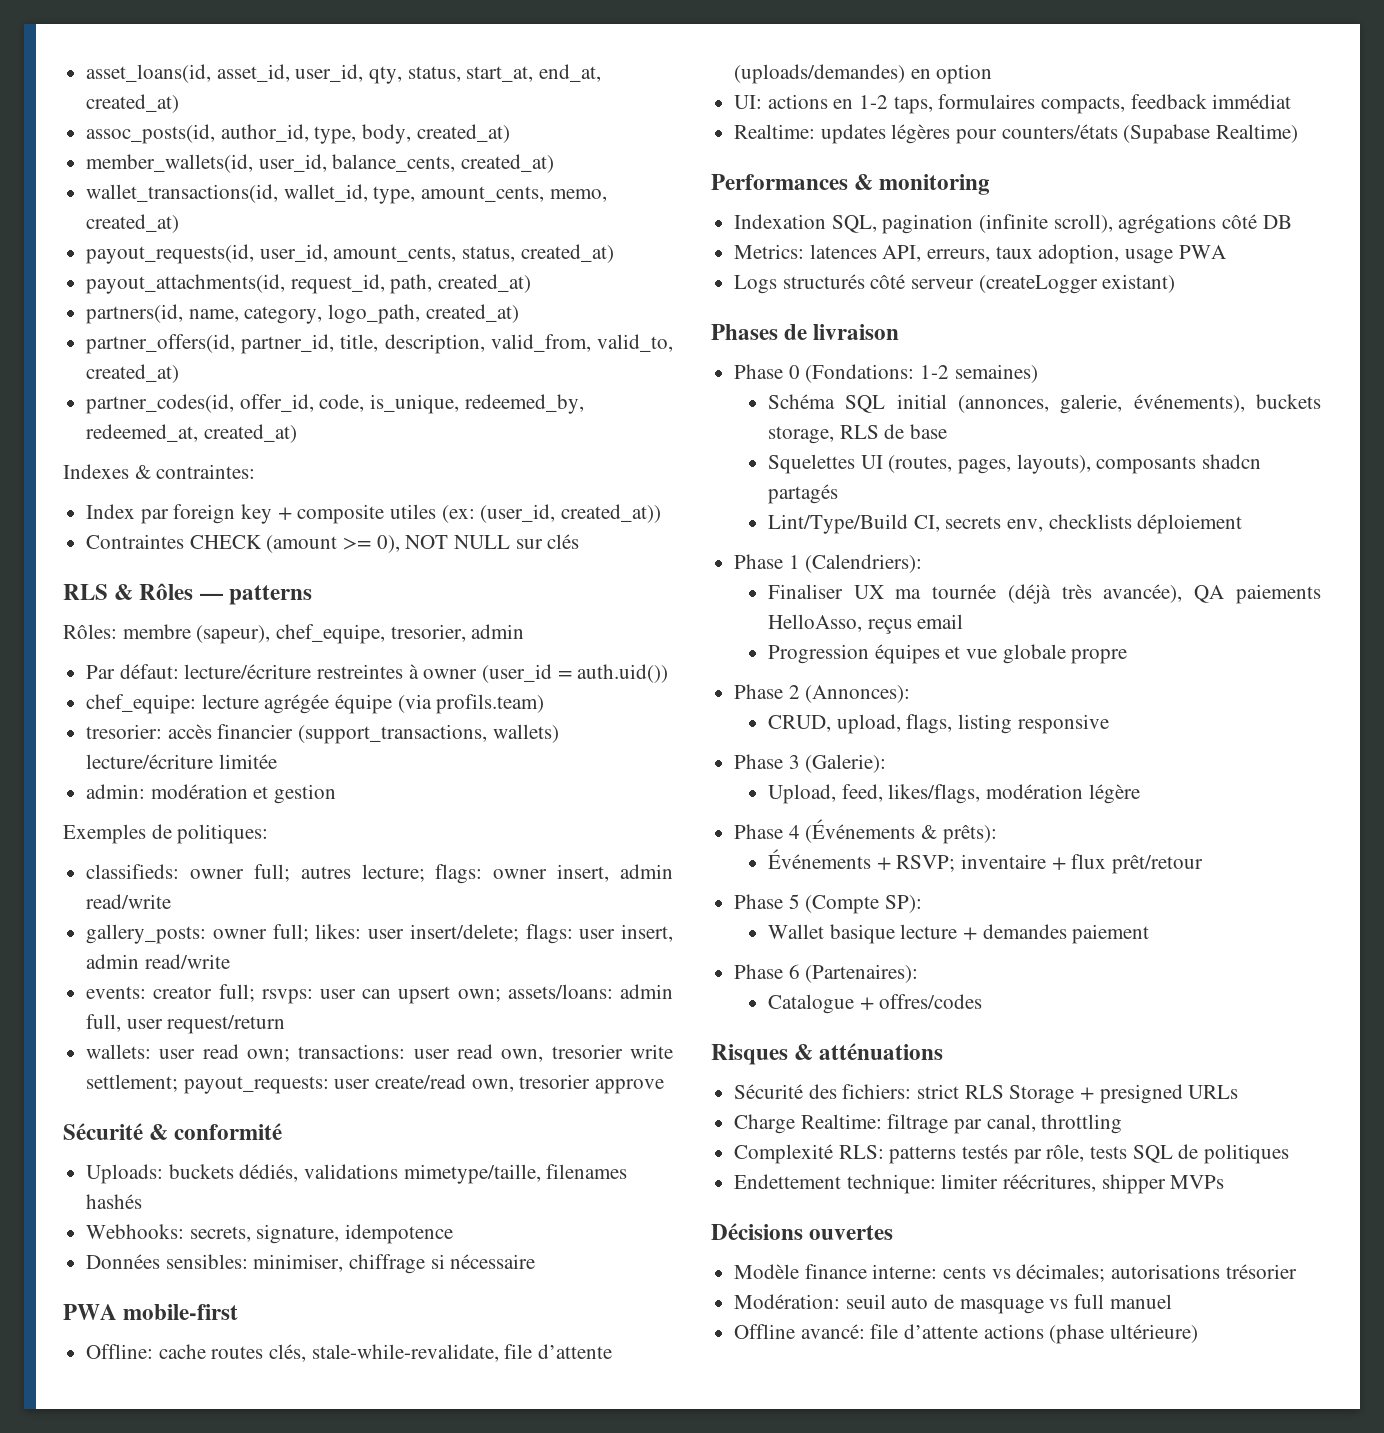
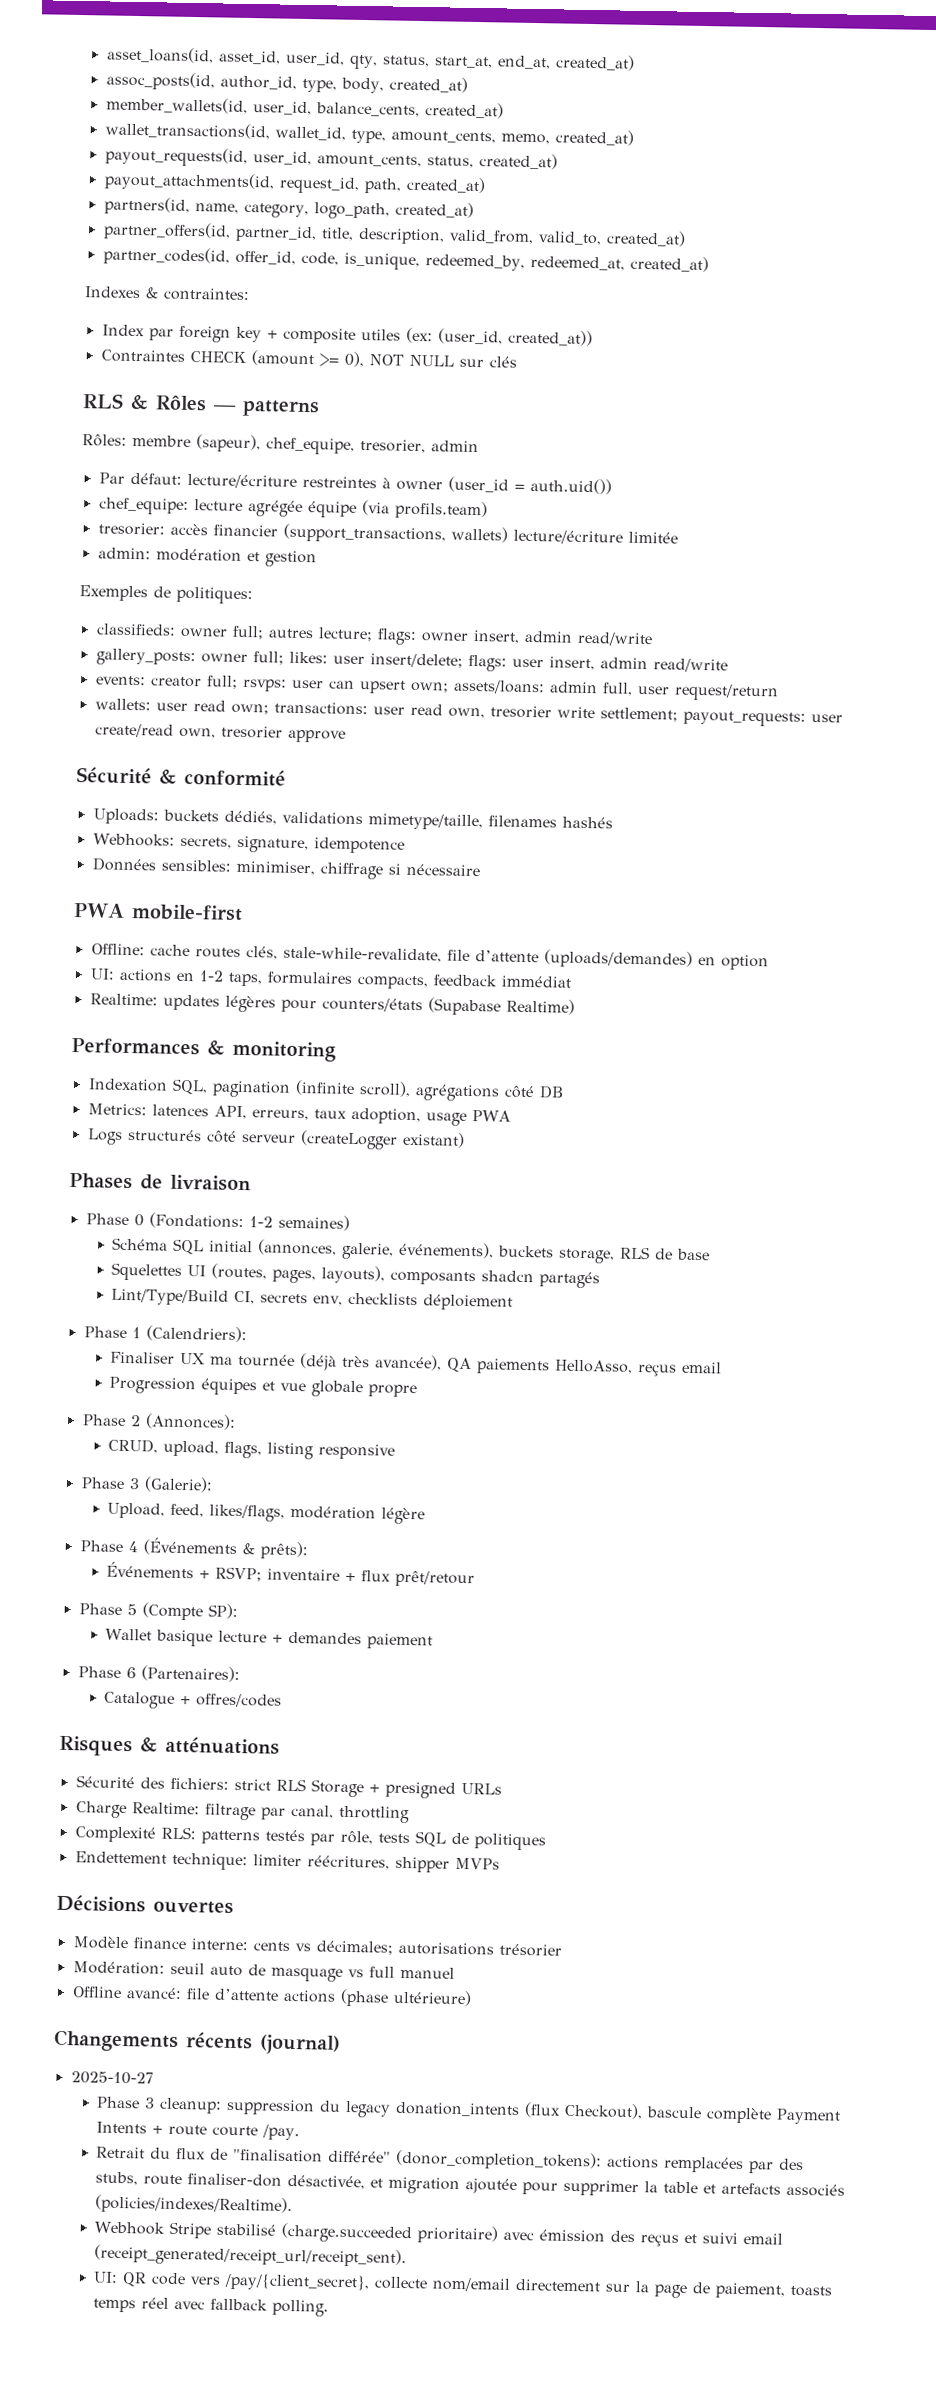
+ Changements récents (journal)
+ 2025-10-27
+ Phase 3 cleanup: suppression du legacy donation_intents (flux Checkout), bascule complète Payment Intents + route courte /pay.
+ Retrait du flux de "finalisation différée" (donor_completion_tokens): actions remplacées par des stubs, route finaliser-don désactivée, et migration ajoutée pour supprimer la table et artefacts associés (policies/indexes/Realtime).
+ Webhook Stripe stabilisé (charge.succeeded prioritaire) avec émission des reçus et suivi email (receipt_generated/receipt_url/receipt_sent).
+ UI: QR code vers /pay/{client_secret}, collecte nom/email directement sur la page de paiement, toasts temps réel avec fallback polling.

